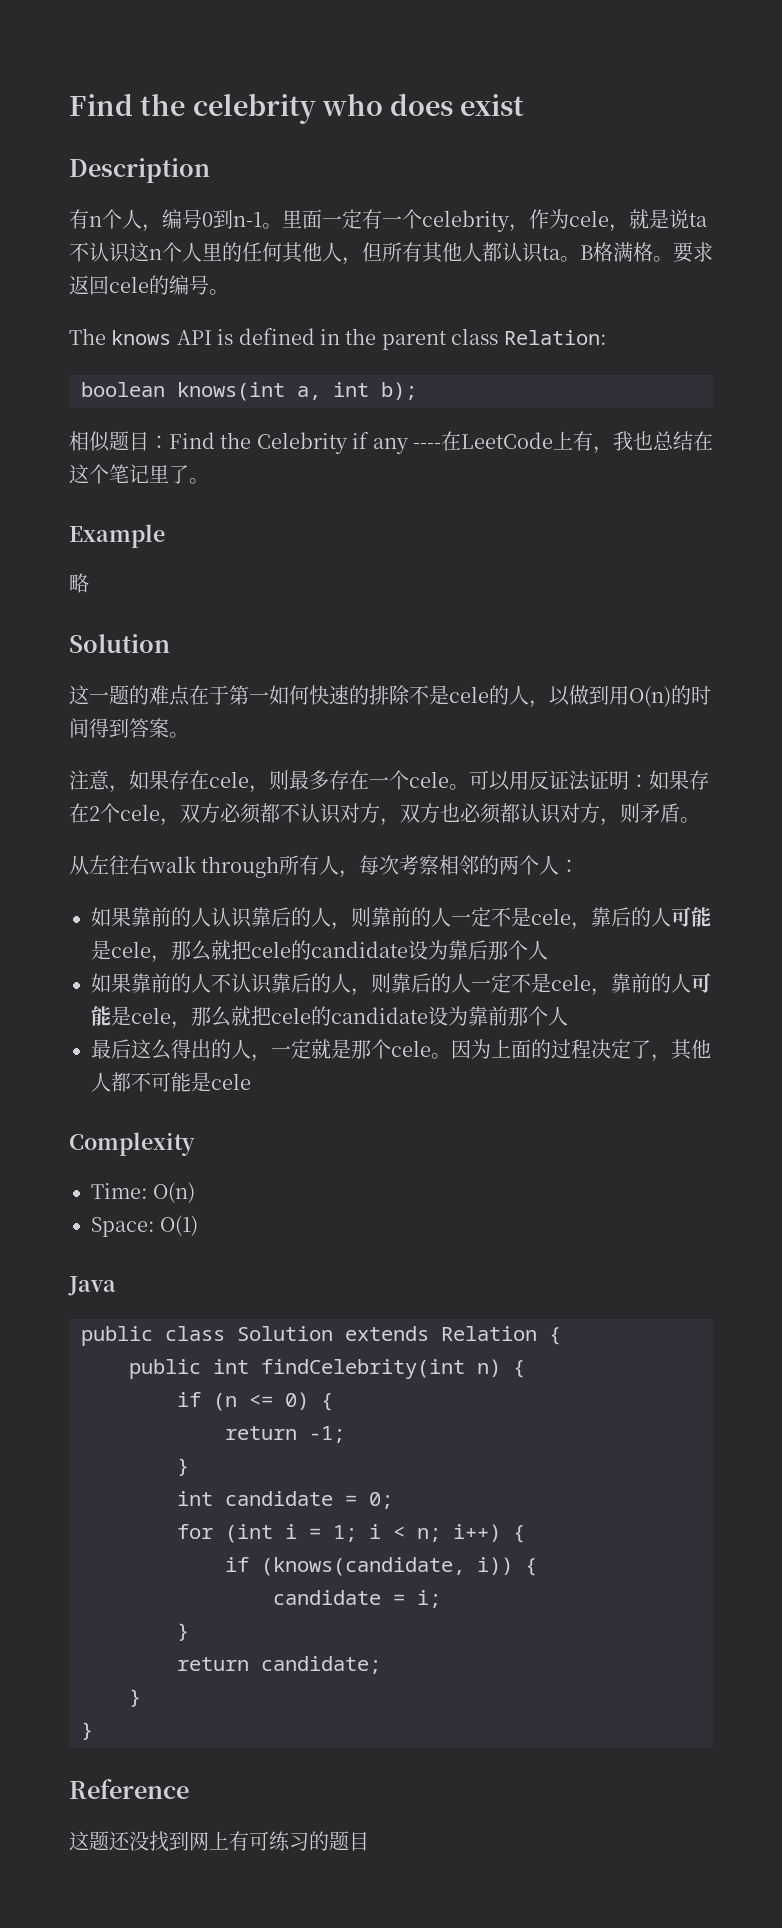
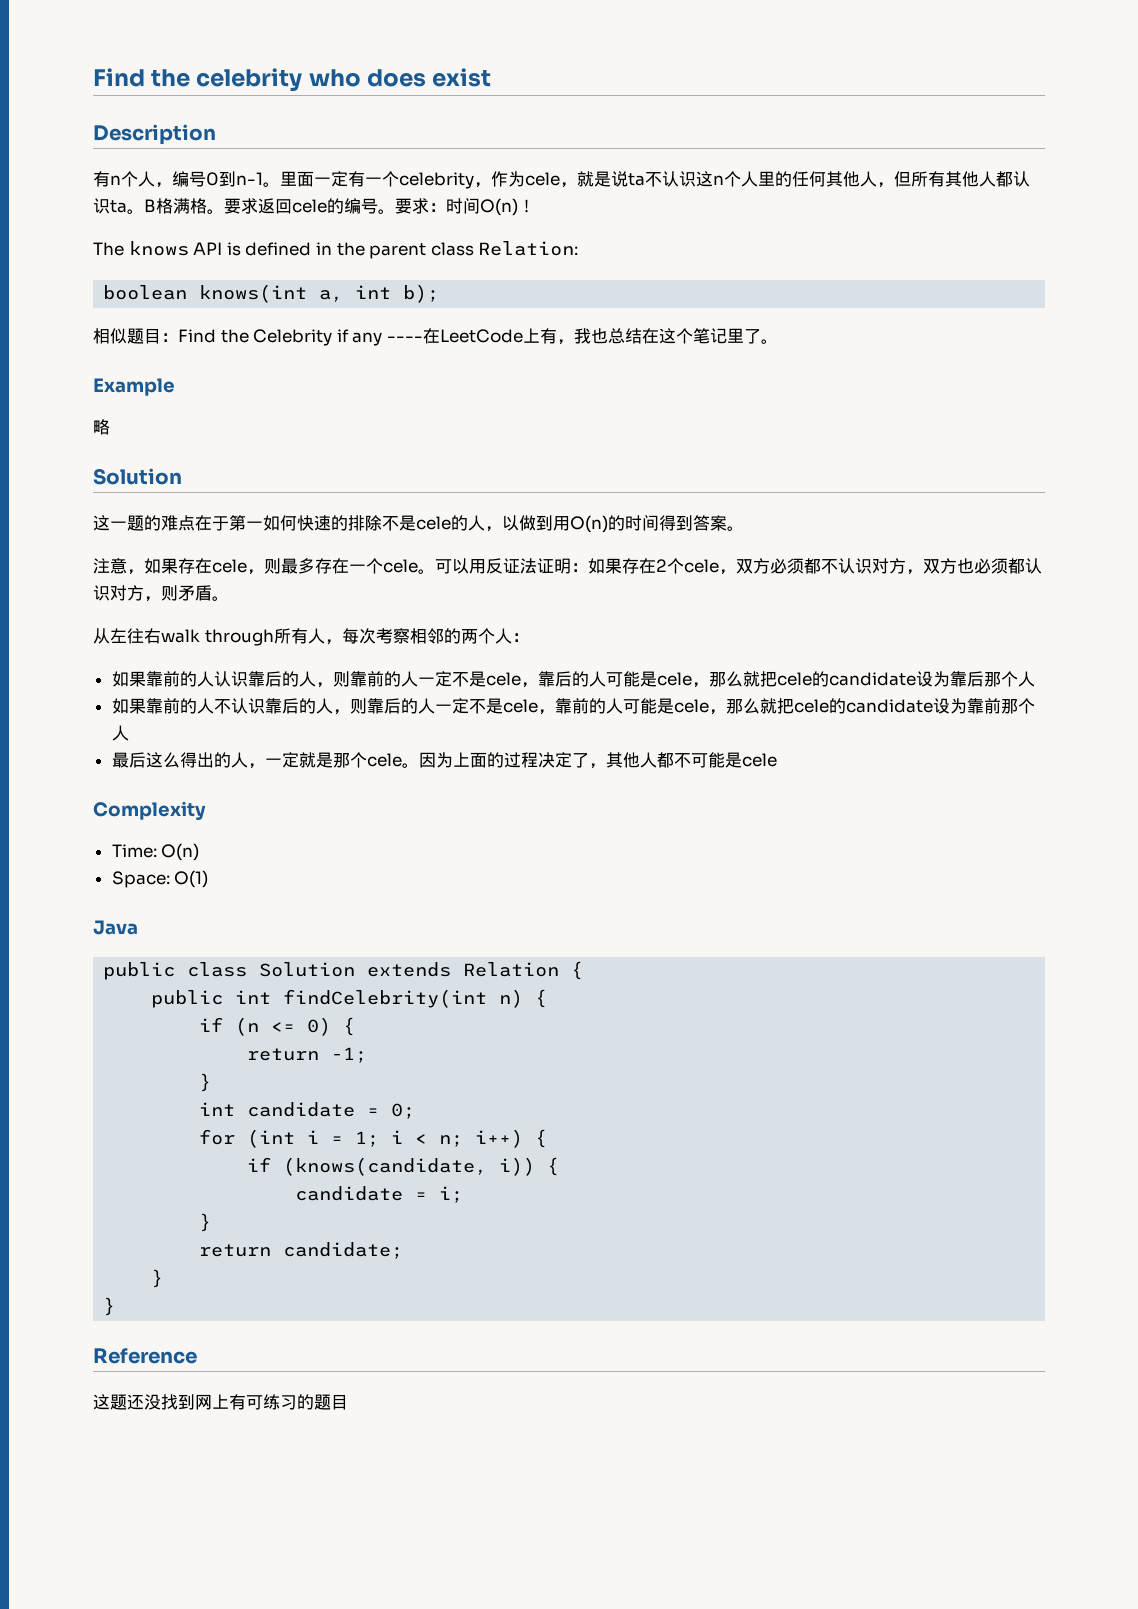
+ 要求：时间O(n)！

